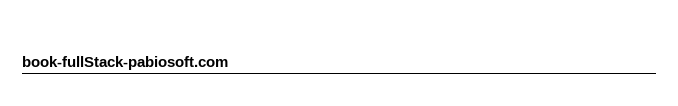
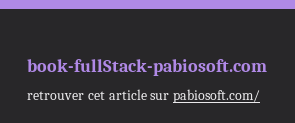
+ retrouver cet article sur pabiosoft.com/

